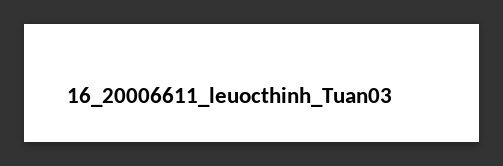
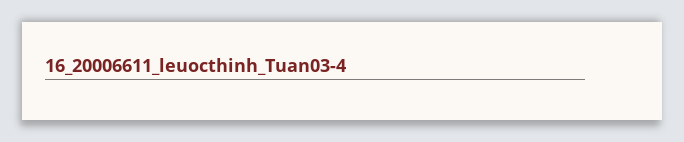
- 16_20006611_leuocthinh_Tuan03
+ 16_20006611_leuocthinh_Tuan03-4

